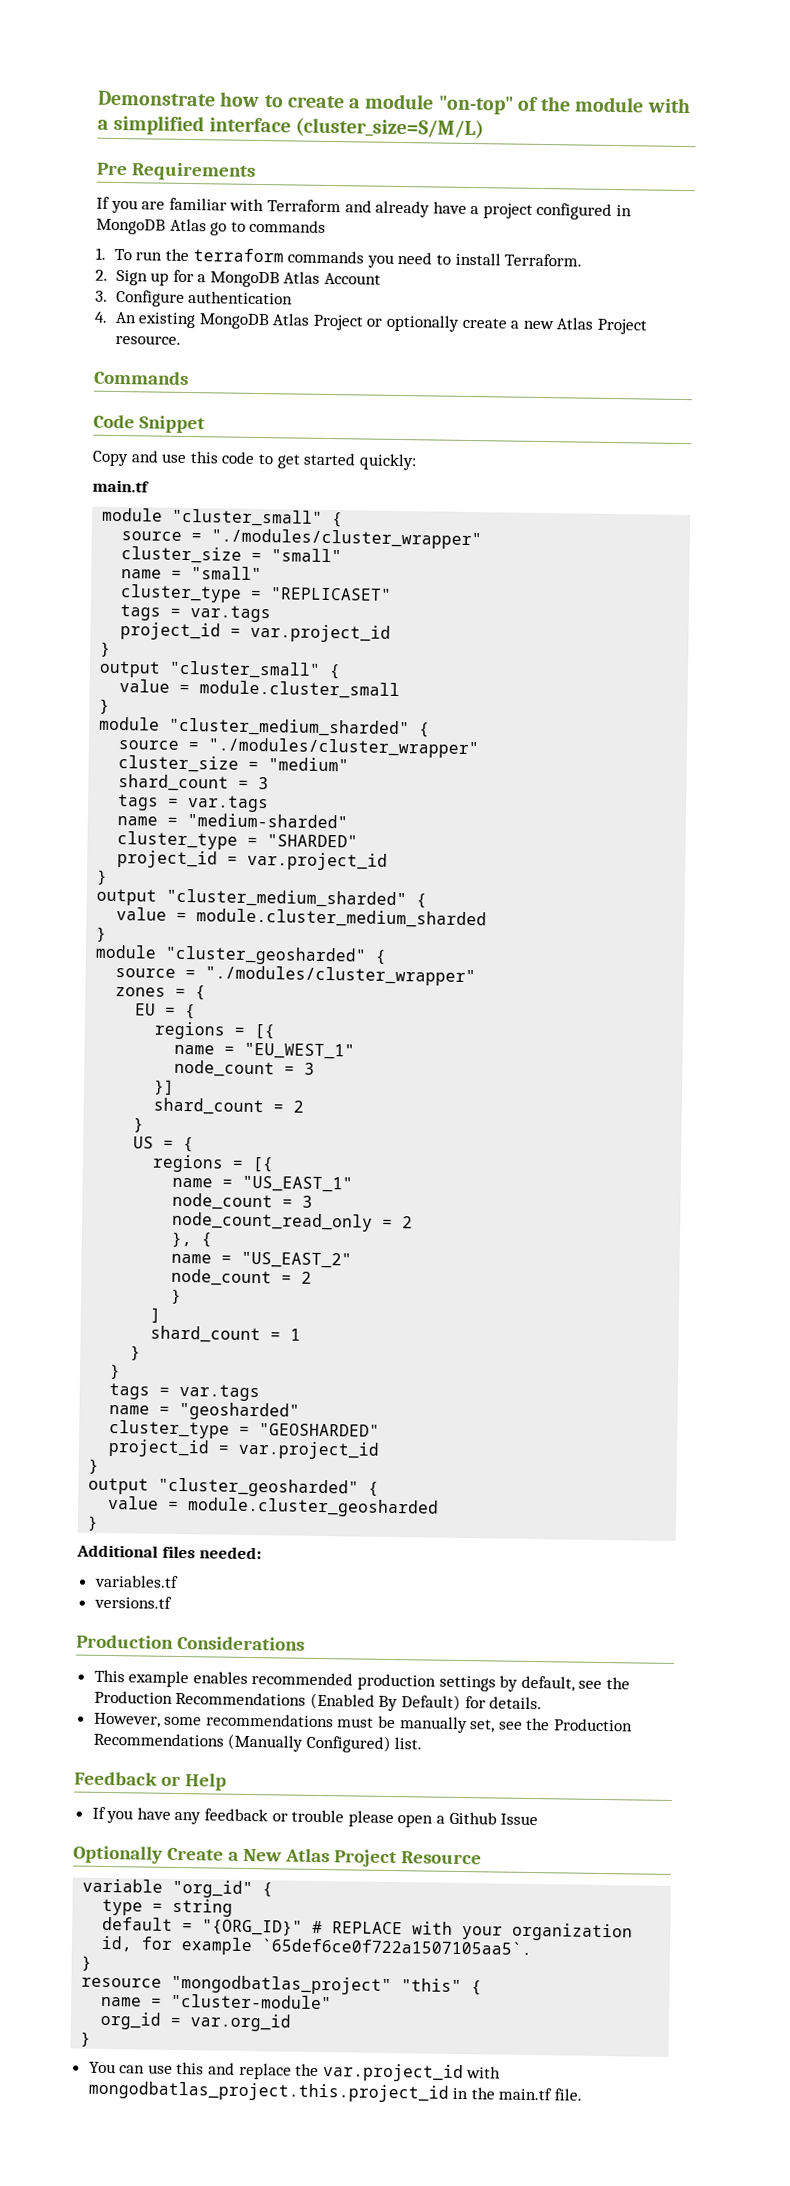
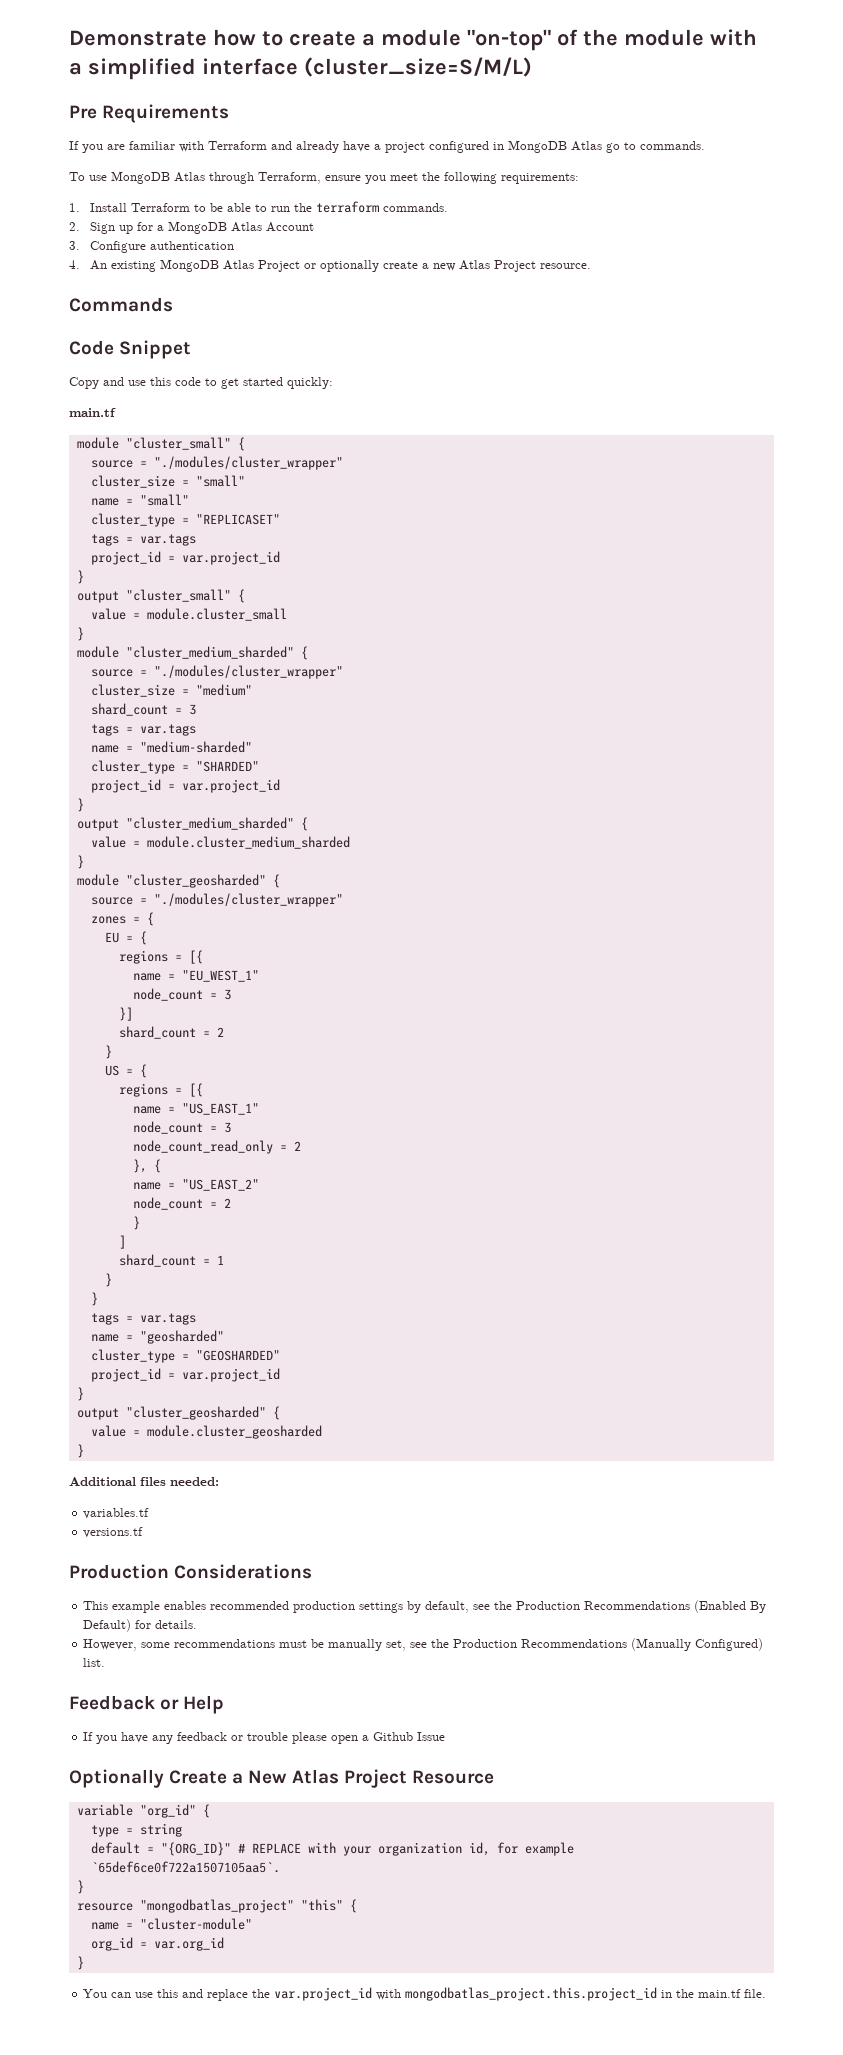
- If you are familiar with Terraform and already have a project configured in MongoDB Atlas go to commands
- 1. To run the terraform commands you need to install Terraform.
+ If you are familiar with Terraform and already have a project configured in MongoDB Atlas go to commands.
+ To use MongoDB Atlas through Terraform, ensure you meet the following requirements:
+ 1. Install Terraform to be able to run the terraform commands.

